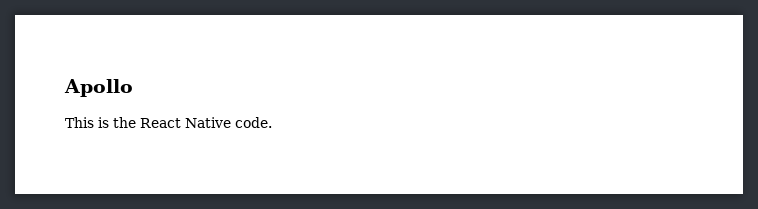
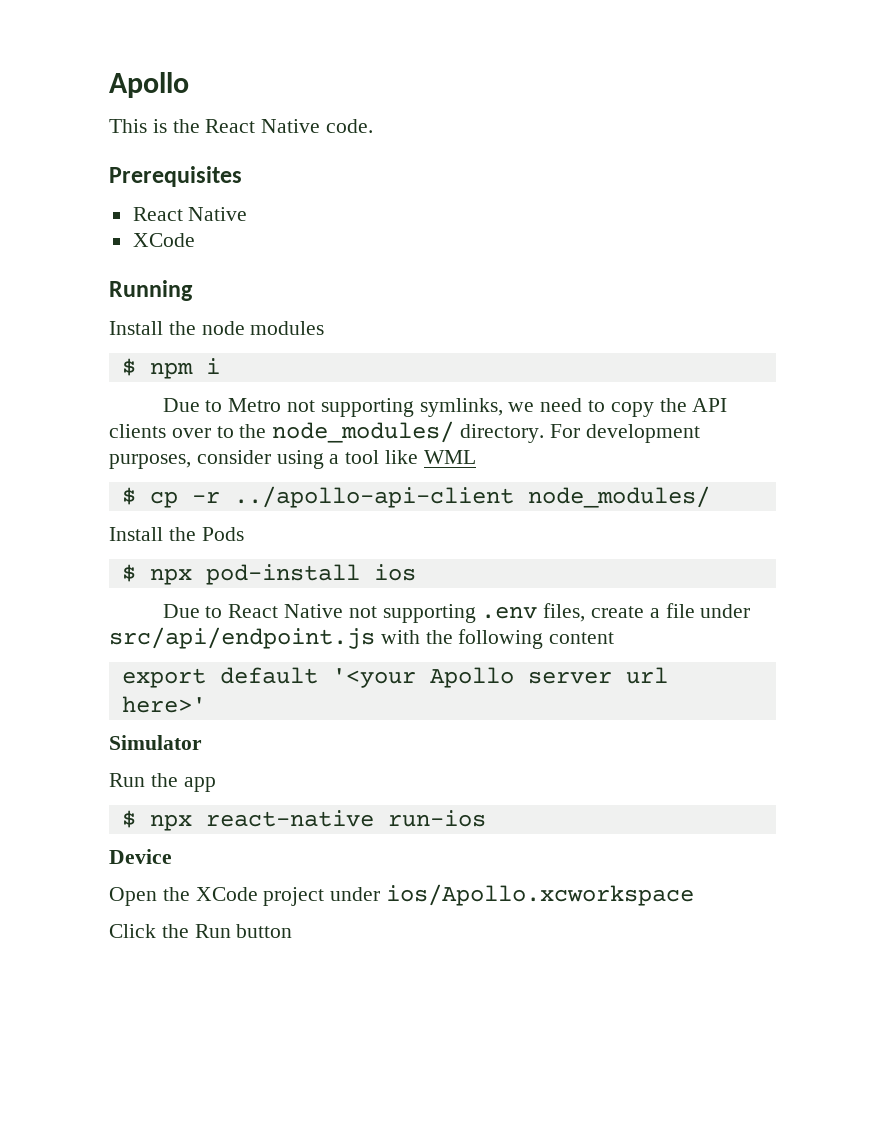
+ Prerequisites
+ React Native
+ XCode
+ Running
+ Install the node modules
+ $ npm i
+ Due to Metro not supporting symlinks, we need to copy the API clients over to the node_modules/ directory. For development purposes, consider using a tool like WML
+ $ cp -r ../apollo-api-client node_modules/
+ Install the Pods
+ $ npx pod-install ios
+ Due to React Native not supporting .env files, create a file under src/api/endpoint.js with the following content
+ export default '<your Apollo server url here>'
+ Simulator
+ Run the app
+ $ npx react-native run-ios
+ Device
+ Open the XCode project under ios/Apollo.xcworkspace
+ Click the Run button

